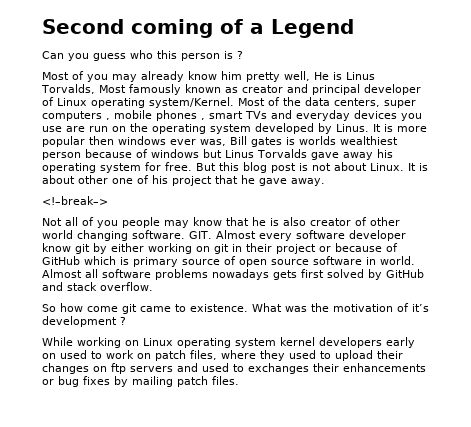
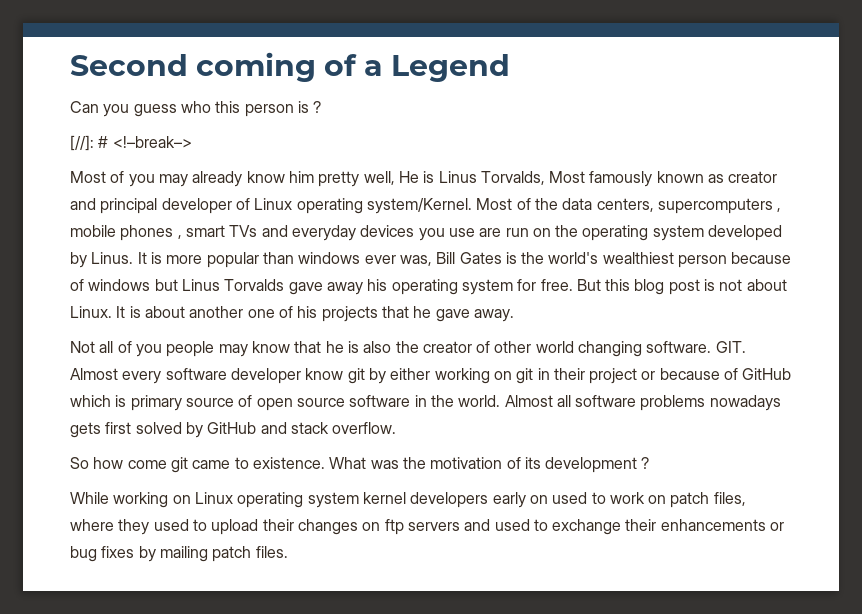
+ [//]: # <!–break–>
- Most of the data centers, super computers , mobile phones , smart TVs and everyday devices you use are run on the operating system developed by Linus.
+ Most of the data centers, supercomputers , mobile phones , smart TVs and everyday devices you use are run on the operating system developed by Linus.
- It is more popular then windows ever was, Bill gates is worlds wealthiest person because of windows but Linus Torvalds gave away his operating system for free.
+ It is more popular than windows ever was, Bill Gates is the world's wealthiest person because of windows but Linus Torvalds gave away his operating system for free.
- It is about other one of his project that he gave away.
+ It is about another one of his projects that he gave away.
- <!–break–>
- Not all of you people may know that he is also creator of other world changing software.
+ Not all of you people may know that he is also the creator of other world changing software.
- GIT. Almost every software developer know git by either working on git in their project or because of GitHub which is primary source of open source software in world.
+ GIT. Almost every software developer know git by either working on git in their project or because of GitHub which is primary source of open source software in the world.
- What was the motivation of it’s development ?
+ What was the motivation of its development ?
- While working on Linux operating system kernel developers early on used to work on patch files, where they used to upload their changes on ftp servers and used to exchanges their enhancements or bug fixes by mailing patch files.
+ While working on Linux operating system kernel developers early on used to work on patch files, where they used to upload their changes on ftp servers and used to exchange their enhancements or bug fixes by mailing patch files.

